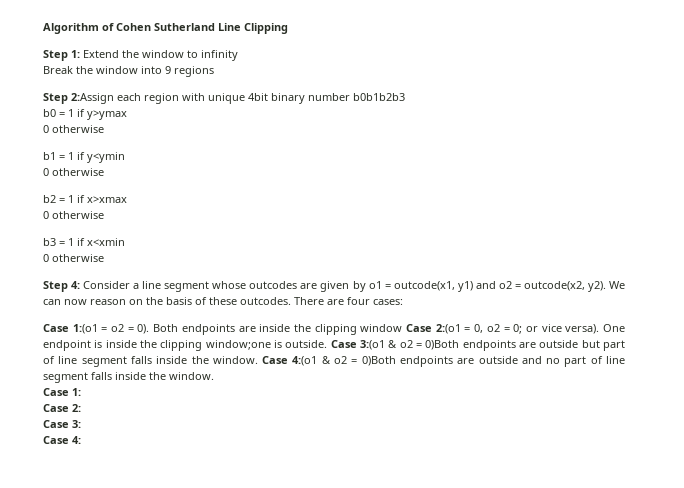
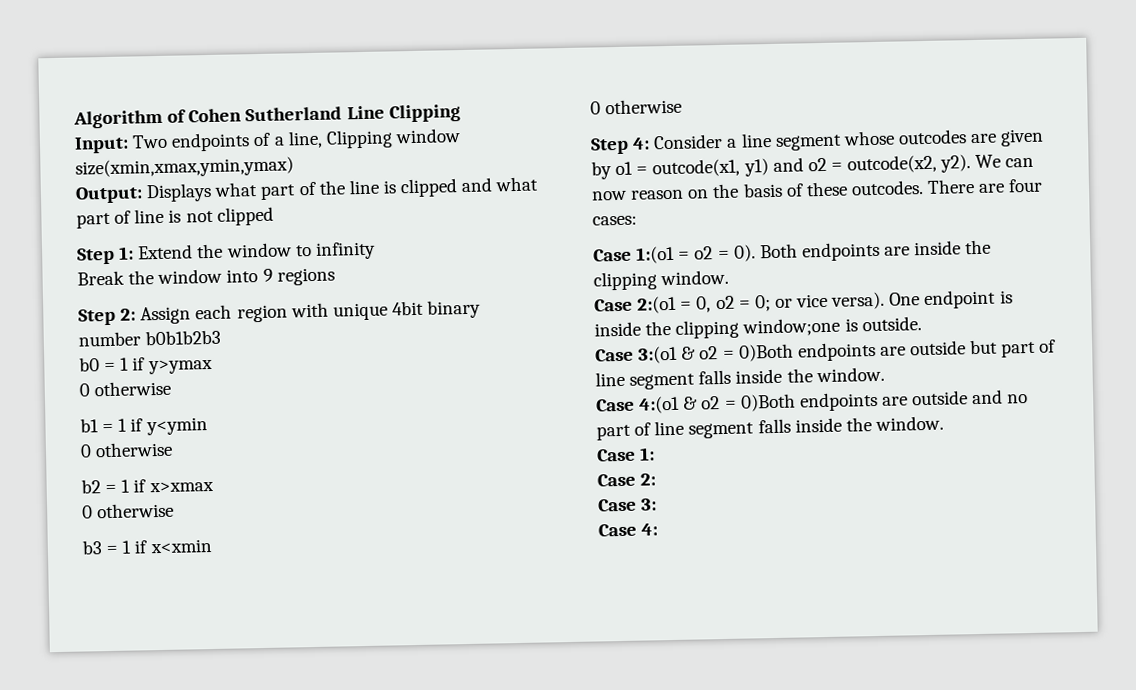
+ Input: Two endpoints of a line, Clipping window size(xmin,xmax,ymin,ymax)
+ Output: Displays what part of the line is clipped and what part of line is not clipped
- Step 2:Assign each region with unique 4bit binary number b0b1b2b3
+ Step 2: Assign each region with unique 4bit binary number b0b1b2b3
- Both endpoints are inside the clipping window Case 2:(o1 = 0, o2 = 0; or vice versa).
+ Both endpoints are inside the clipping window.
+ Case 2:(o1 = 0, o2 = 0; or vice versa).
- One endpoint is inside the clipping window;one is outside. Case 3:(o1 & o2 = 0)Both endpoints are outside but part of line segment falls inside the window. Case 4:(o1 & o2 = 0)Both endpoints are outside and no part of line segment falls inside the window.
+ One endpoint is inside the clipping window;one is outside.
+ Case 3:(o1 & o2 = 0)Both endpoints are outside but part of line segment falls inside the window.
+ Case 4:(o1 & o2 = 0)Both endpoints are outside and no part of line segment falls inside the window.

